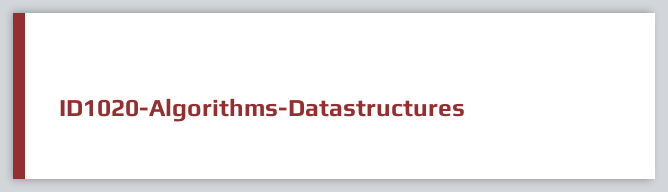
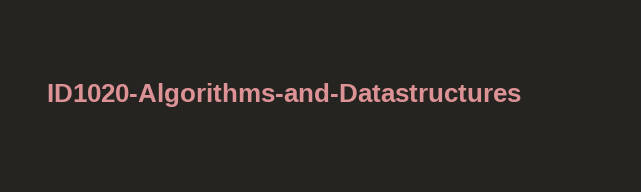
- ID1020-Algorithms-Datastructures
+ ID1020-Algorithms-and-Datastructures

